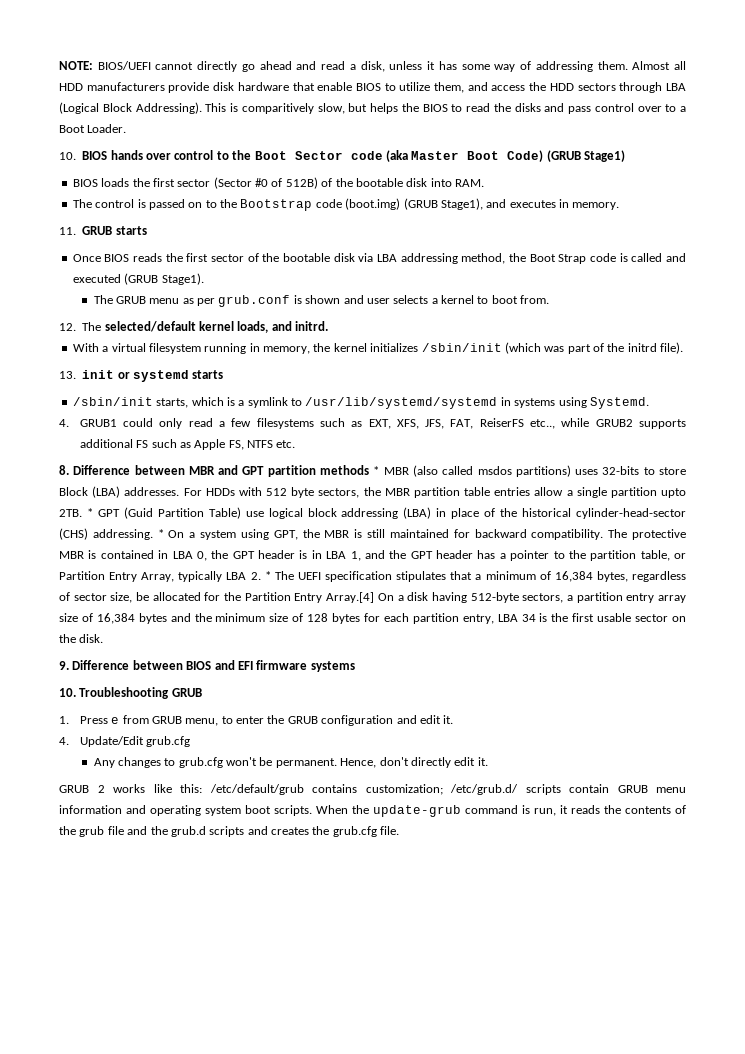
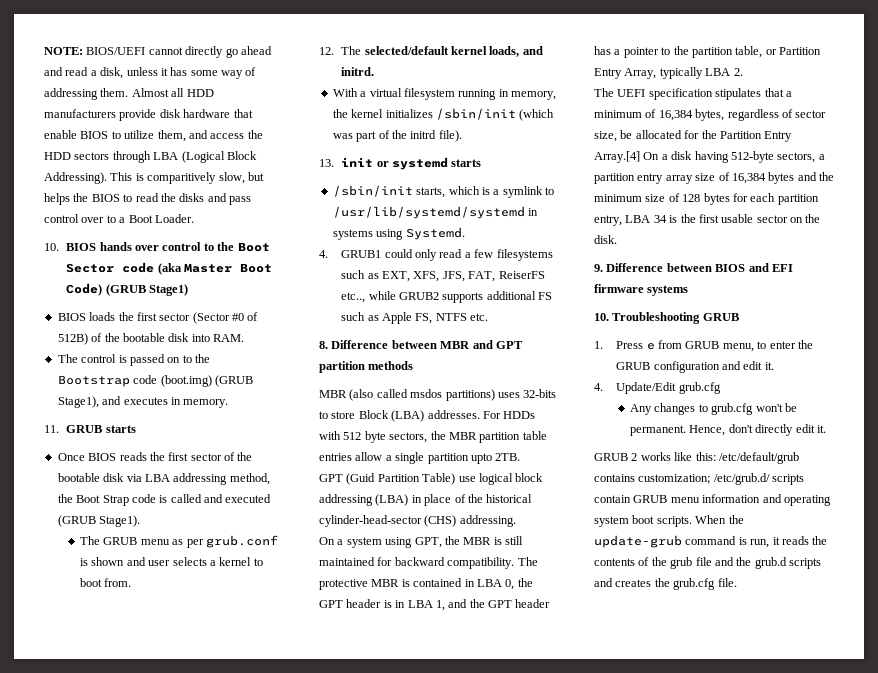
- 8. Difference between MBR and GPT partition methods * MBR (also called msdos partitions) uses 32-bits to store Block (LBA) addresses.
+ 8. Difference between MBR and GPT partition methods
+ MBR (also called msdos partitions) uses 32-bits to store Block (LBA) addresses.
- For HDDs with 512 byte sectors, the MBR partition table entries allow a single partition upto 2TB. * GPT (Guid Partition Table) use logical block addressing (LBA) in place of the historical cylinder-head-sector (CHS) addressing. * On a system using GPT, the MBR is still maintained for backward compatibility.
+ For HDDs with 512 byte sectors, the MBR partition table entries allow a single partition upto 2TB.
+ GPT (Guid Partition Table) use logical block addressing (LBA) in place of the historical cylinder-head-sector (CHS) addressing.
+ On a system using GPT, the MBR is still maintained for backward compatibility.
- The protective MBR is contained in LBA 0, the GPT header is in LBA 1, and the GPT header has a pointer to the partition table, or Partition Entry Array, typically LBA 2. * The UEFI specification stipulates that a minimum of 16,384 bytes, regardless of sector size, be allocated for the Partition Entry Array.[4] On a disk having 512-byte sectors, a partition entry array size of 16,384 bytes and the minimum size of 128 bytes for each partition entry, LBA 34 is the first usable sector on the disk.
+ The protective MBR is contained in LBA 0, the GPT header is in LBA 1, and the GPT header has a pointer to the partition table, or Partition Entry Array, typically LBA 2.
+ The UEFI specification stipulates that a minimum of 16,384 bytes, regardless of sector size, be allocated for the Partition Entry Array.[4] On a disk having 512-byte sectors, a partition entry array size of 16,384 bytes and the minimum size of 128 bytes for each partition entry, LBA 34 is the first usable sector on the disk.

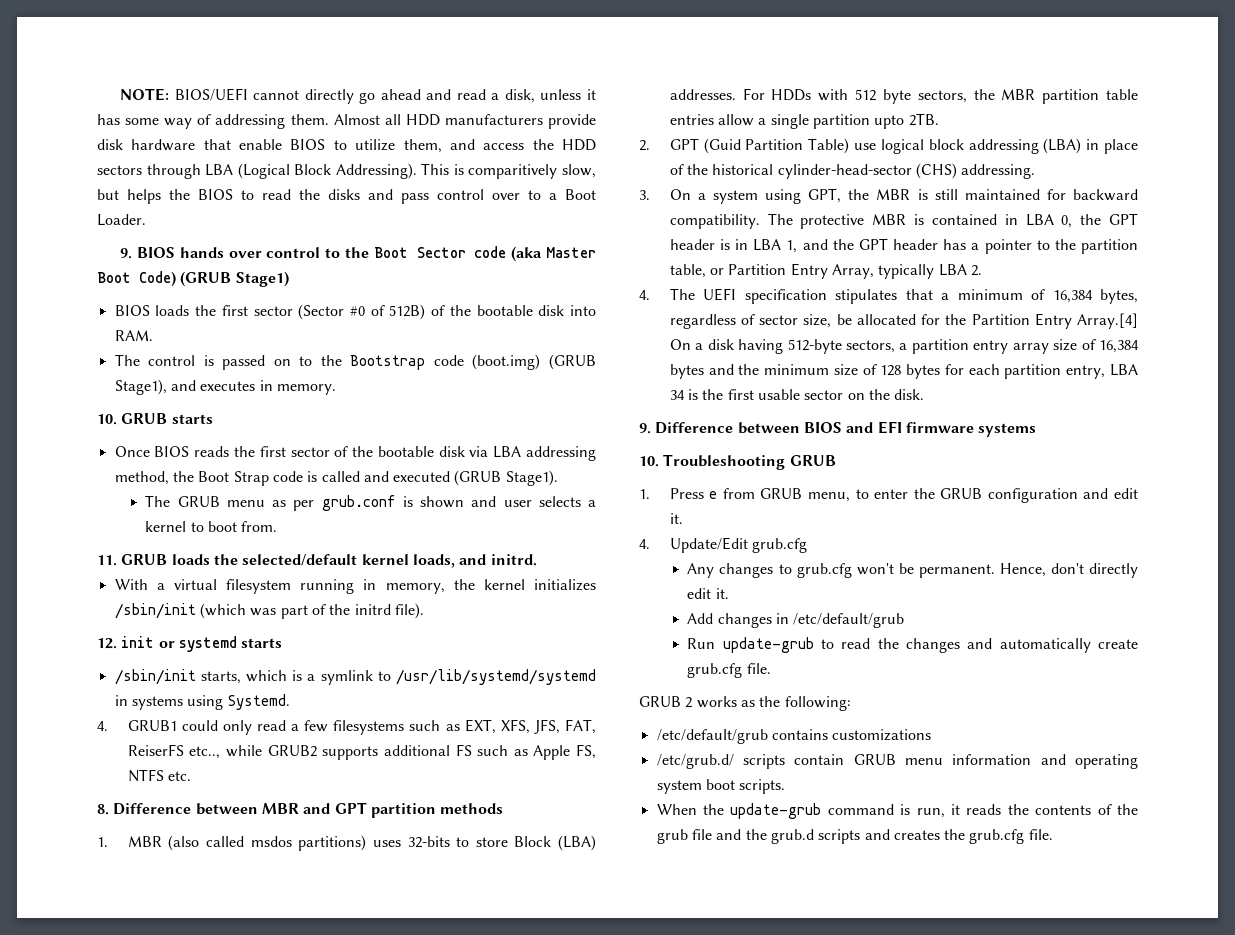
- 10. BIOS hands over control to the Boot Sector code (aka Master Boot Code) (GRUB Stage1)
+ 9. BIOS hands over control to the Boot Sector code (aka Master Boot Code) (GRUB Stage1)
- 11. GRUB starts
+ 10. GRUB starts
- 12. The selected/default kernel loads, and initrd.
+ 11. GRUB loads the selected/default kernel loads, and initrd.
- 13. init or systemd starts
+ 12. init or systemd starts
- MBR (also called msdos partitions) uses 32-bits to store Block (LBA) addresses.
+ 1. MBR (also called msdos partitions) uses 32-bits to store Block (LBA) addresses.
- GPT (Guid Partition Table) use logical block addressing (LBA) in place of the historical cylinder-head-sector (CHS) addressing.
+ 2. GPT (Guid Partition Table) use logical block addressing (LBA) in place of the historical cylinder-head-sector (CHS) addressing.
- On a system using GPT, the MBR is still maintained for backward compatibility.
+ 3. On a system using GPT, the MBR is still maintained for backward compatibility.
- The UEFI specification stipulates that a minimum of 16,384 bytes, regardless of sector size, be allocated for the Partition Entry Array.[4] On a disk having 512-byte sectors, a partition entry array size of 16,384 bytes and the minimum size of 128 bytes for each partition entry, LBA 34 is the first usable sector on the disk.
+ 4. The UEFI specification stipulates that a minimum of 16,384 bytes, regardless of sector size, be allocated for the Partition Entry Array.[4] On a disk having 512-byte sectors, a partition entry array size of 16,384 bytes and the minimum size of 128 bytes for each partition entry, LBA 34 is the first usable sector on the disk.
+ Add changes in /etc/default/grub
+ Run update-grub to read the changes and automatically create grub.cfg file.
- GRUB 2 works like this: /etc/default/grub contains customization; /etc/grub.d/ scripts contain GRUB menu information and operating system boot scripts. When the update-grub command is run, it reads the contents of the grub file and the grub.d scripts and creates the grub.cfg file.
+ GRUB 2 works as the following:
+ /etc/default/grub contains customizations
+ /etc/grub.d/ scripts contain GRUB menu information and operating system boot scripts.
+ When the update-grub command is run, it reads the contents of the grub file and the grub.d scripts and creates the grub.cfg file.

